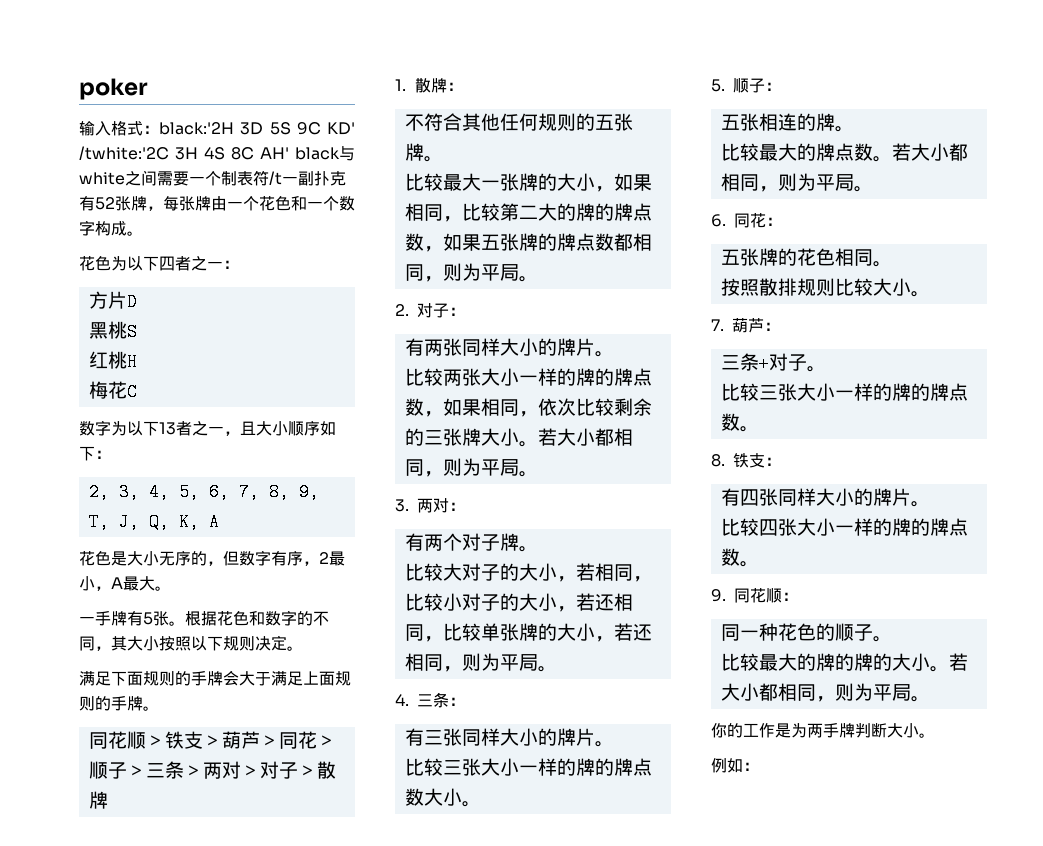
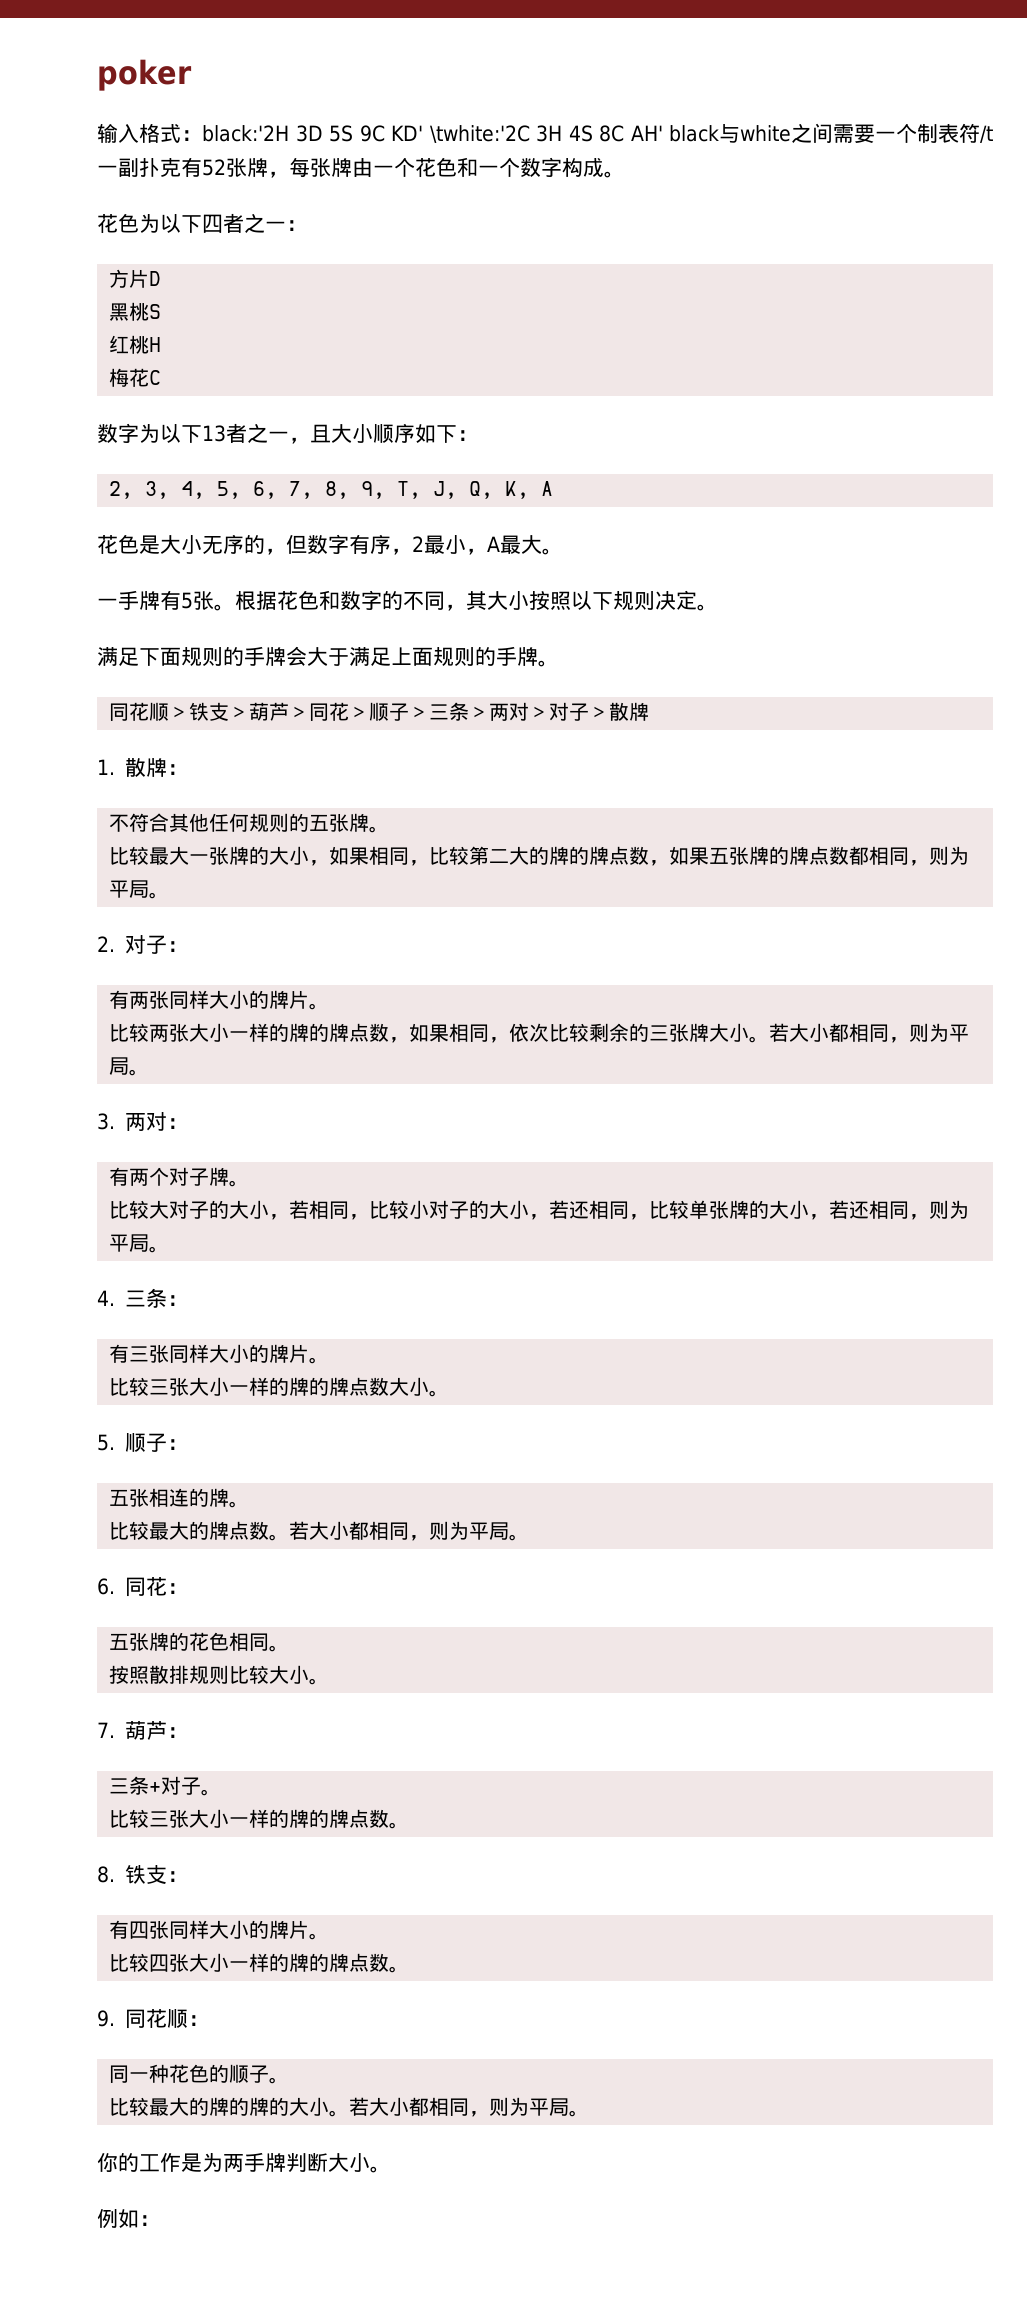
- 输入格式：black:'2H 3D 5S 9C KD' /twhite:'2C 3H 4S 8C AH' black与white之间需要一个制表符/t一副扑克有52张牌，每张牌由一个花色和一个数字构成。
+ 输入格式：black:'2H 3D 5S 9C KD' \twhite:'2C 3H 4S 8C AH' black与white之间需要一个制表符/t一副扑克有52张牌，每张牌由一个花色和一个数字构成。

